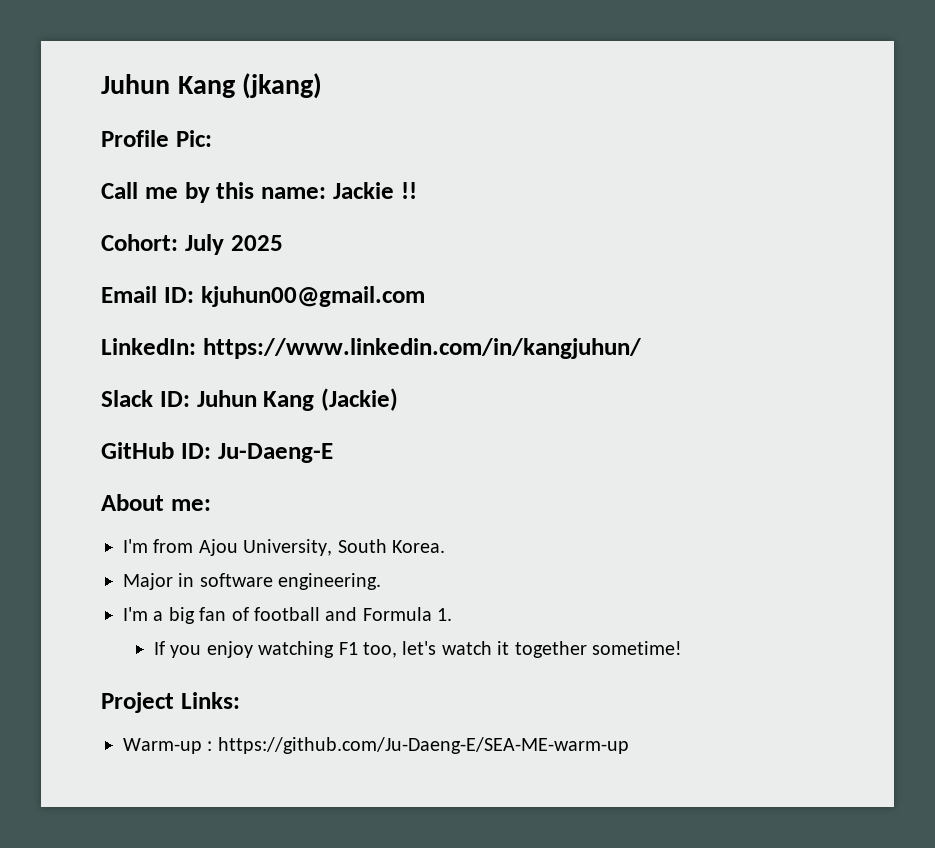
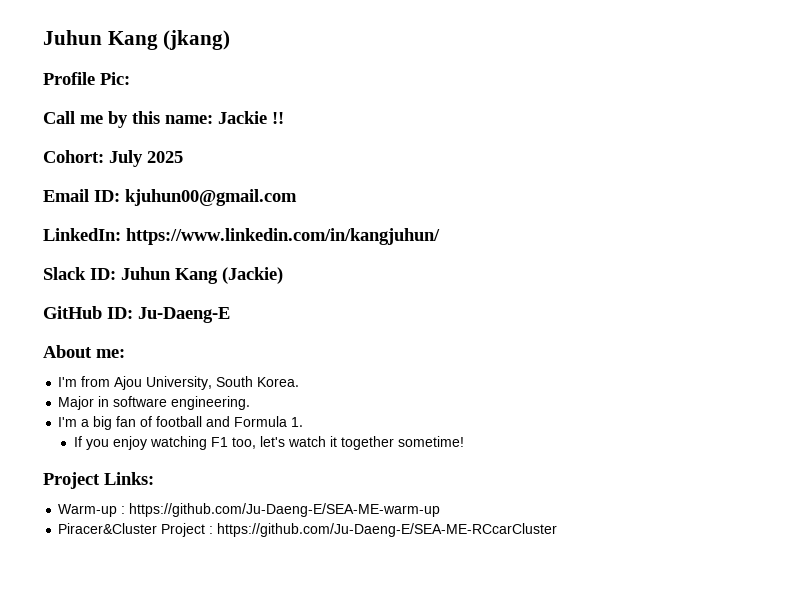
+ Piracer&Cluster Project : https://github.com/Ju-Daeng-E/SEA-ME-RCcarCluster

